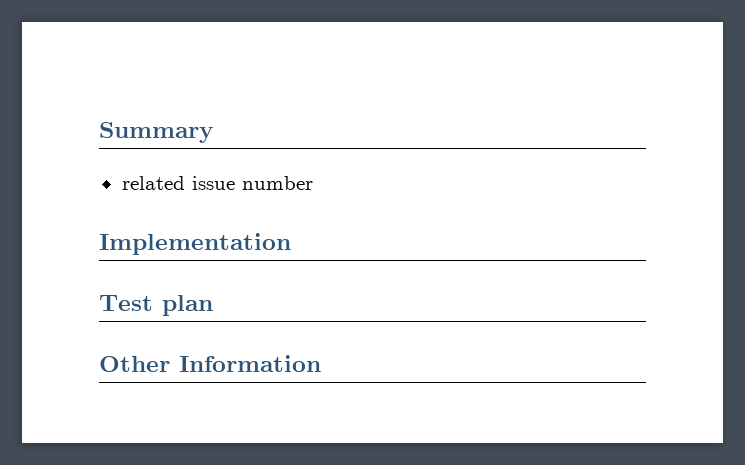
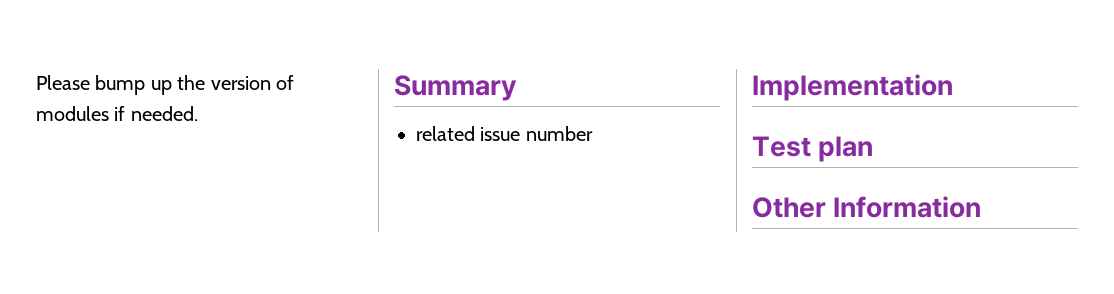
+ Please bump up the version of modules if needed.

